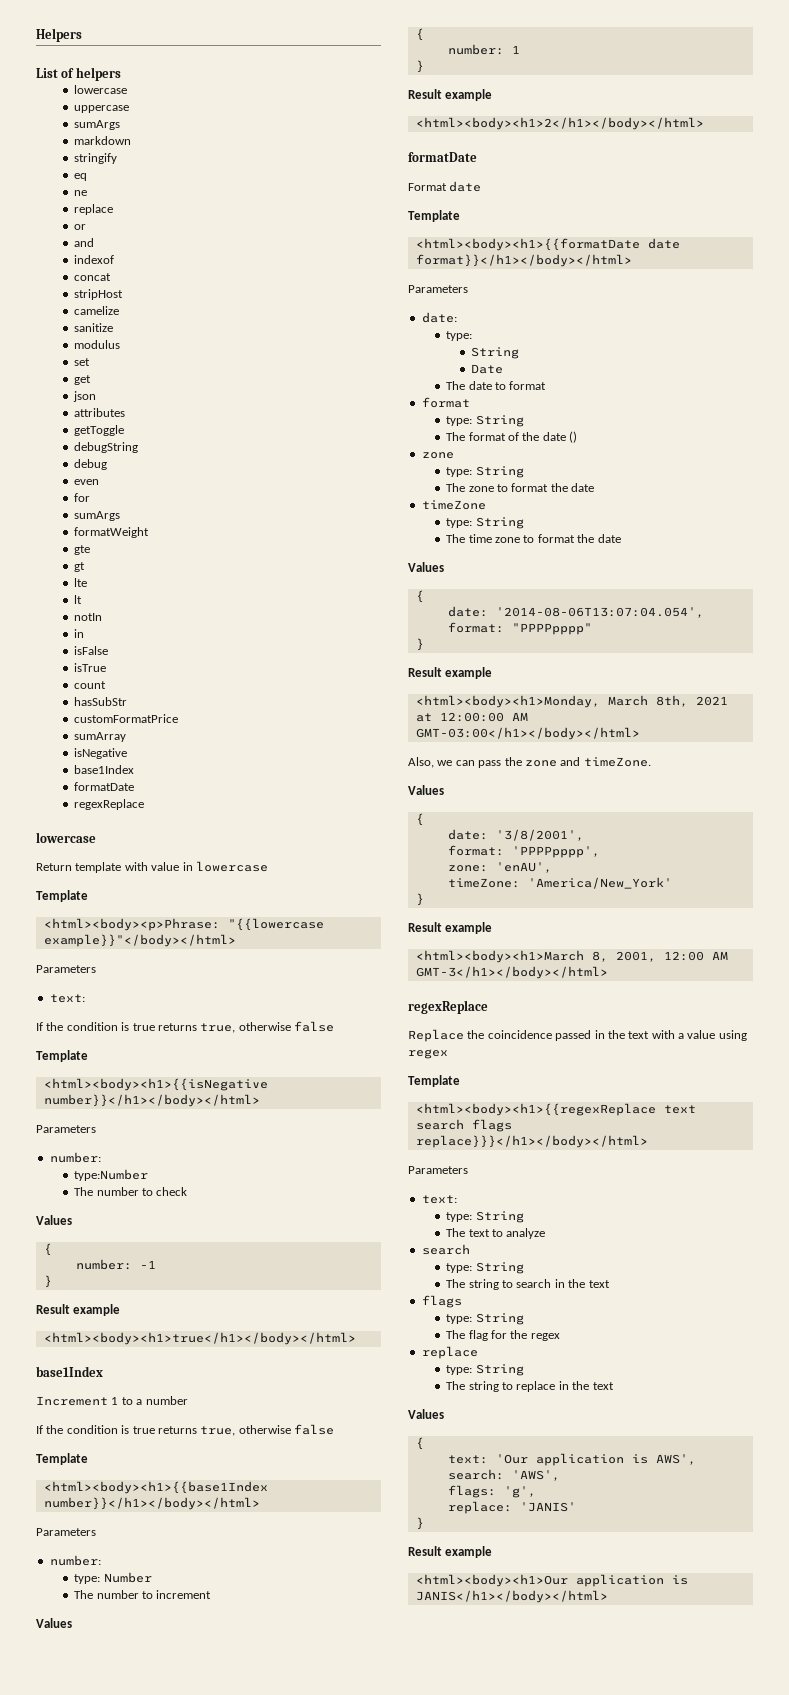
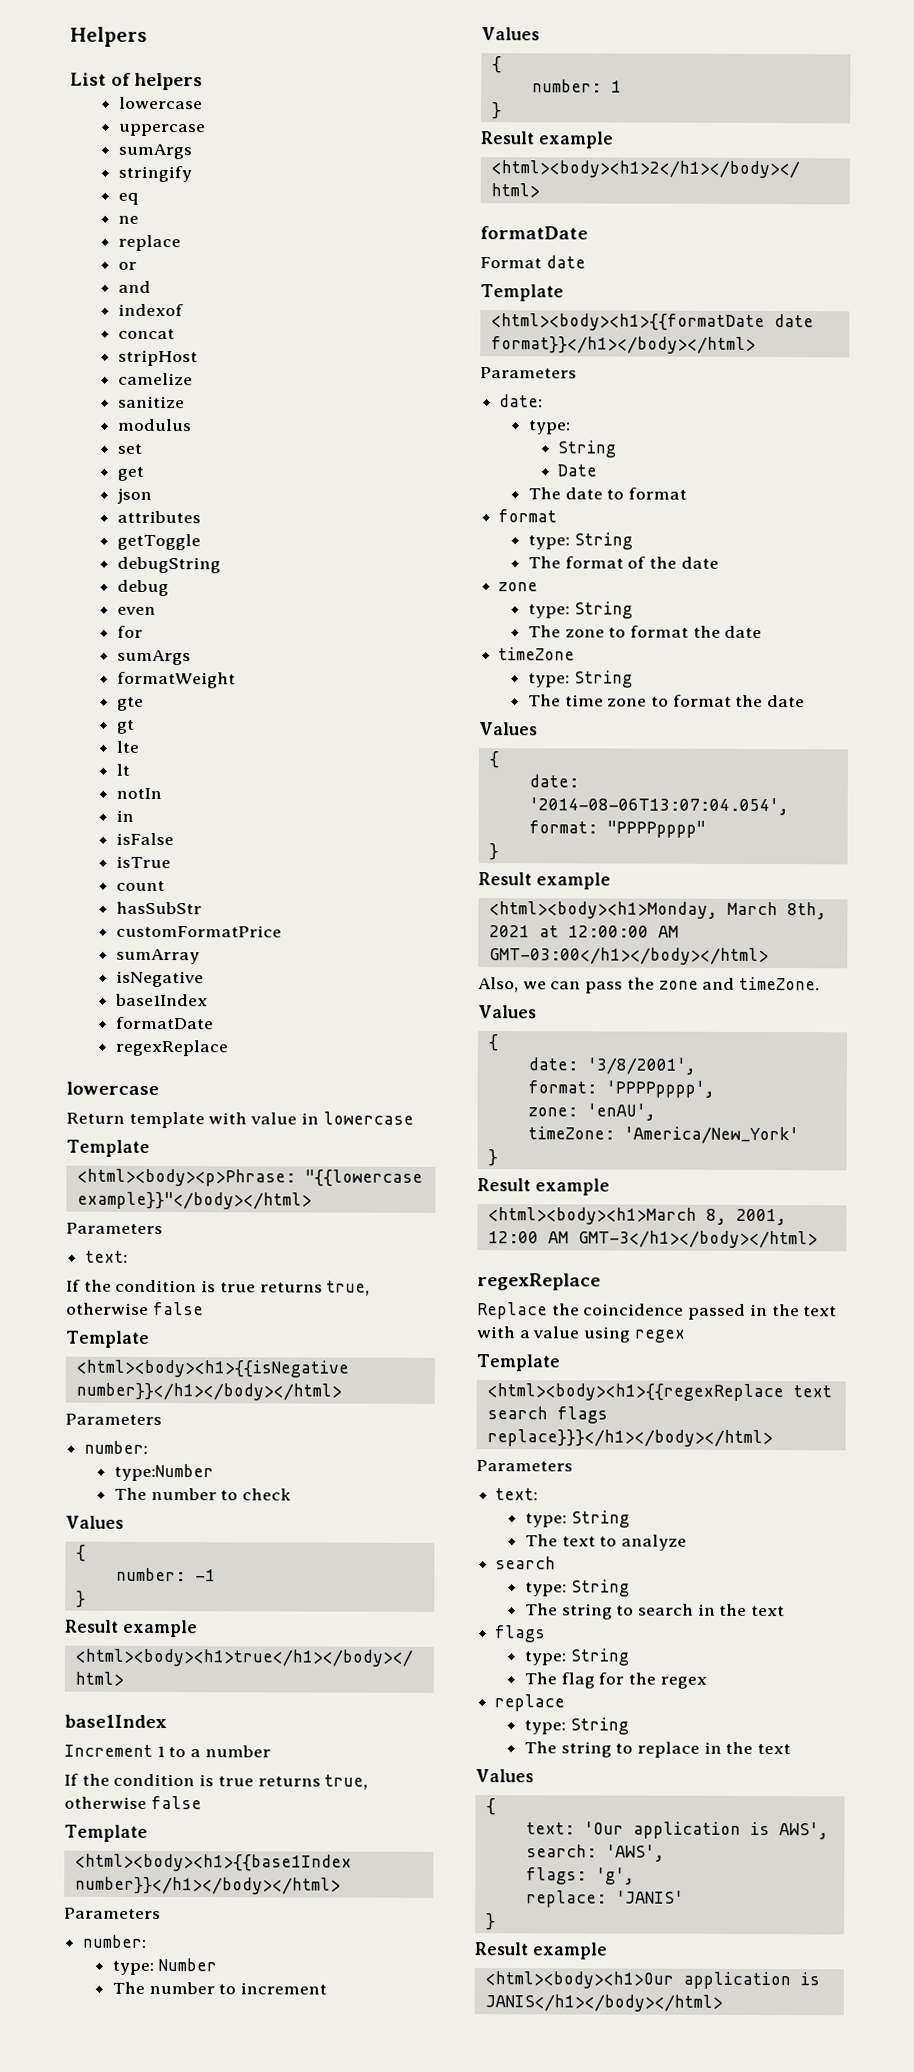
- markdown
- The format of the date ()
+ The format of the date

